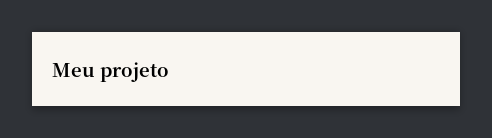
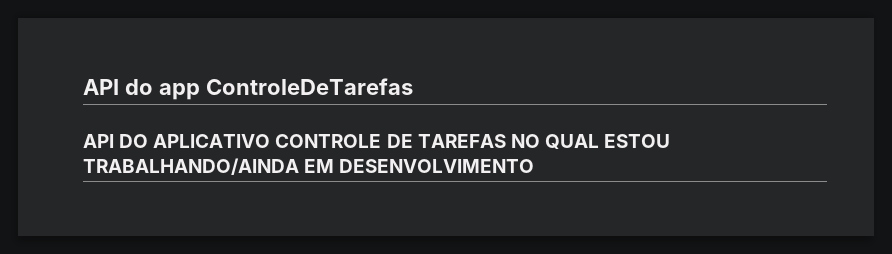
- Meu projeto
+ API do app ControleDeTarefas
+ API DO APLICATIVO CONTROLE DE TAREFAS NO QUAL ESTOU TRABALHANDO/AINDA EM DESENVOLVIMENTO

